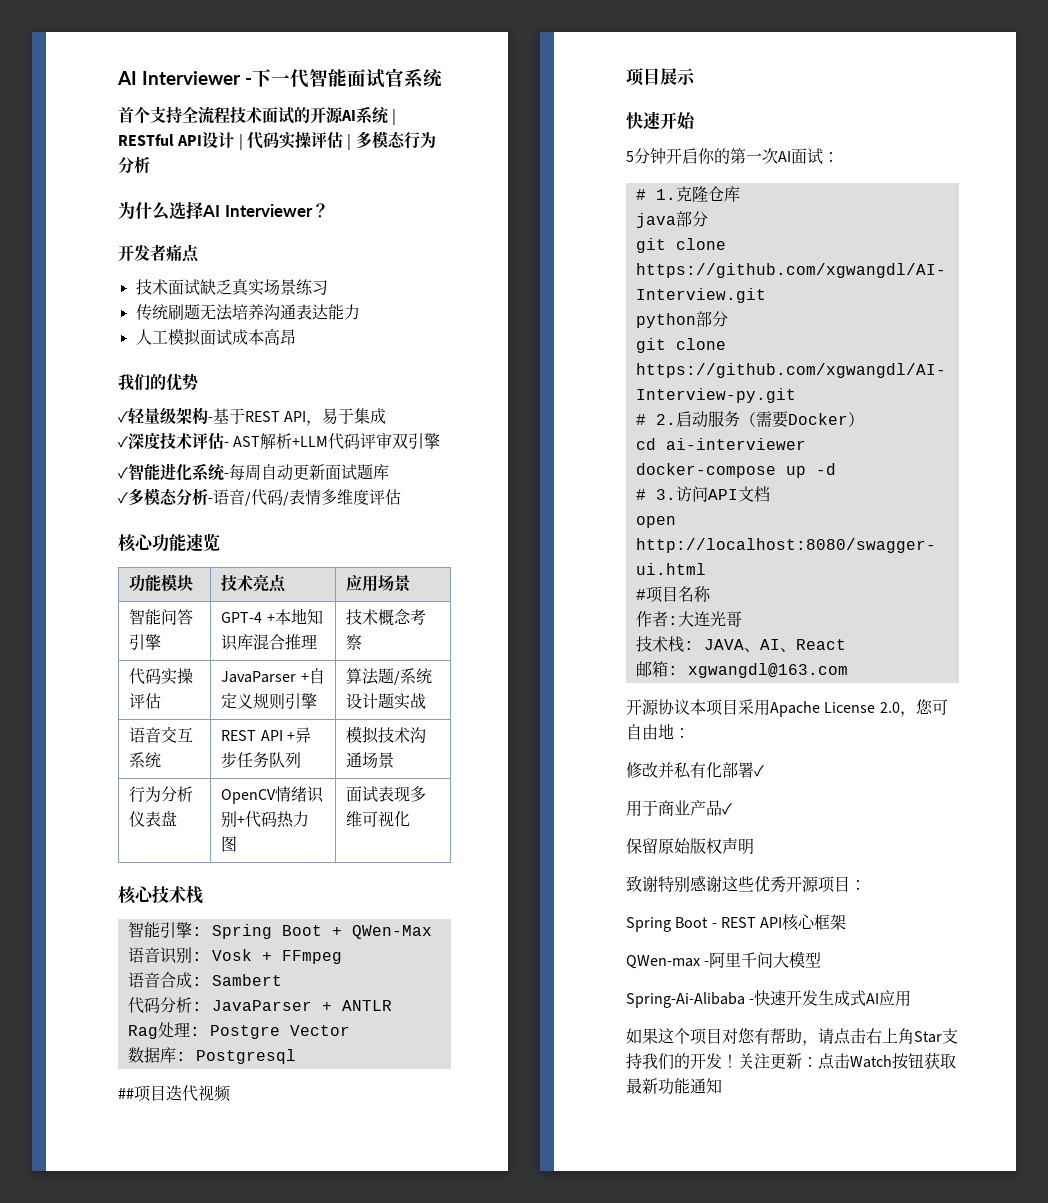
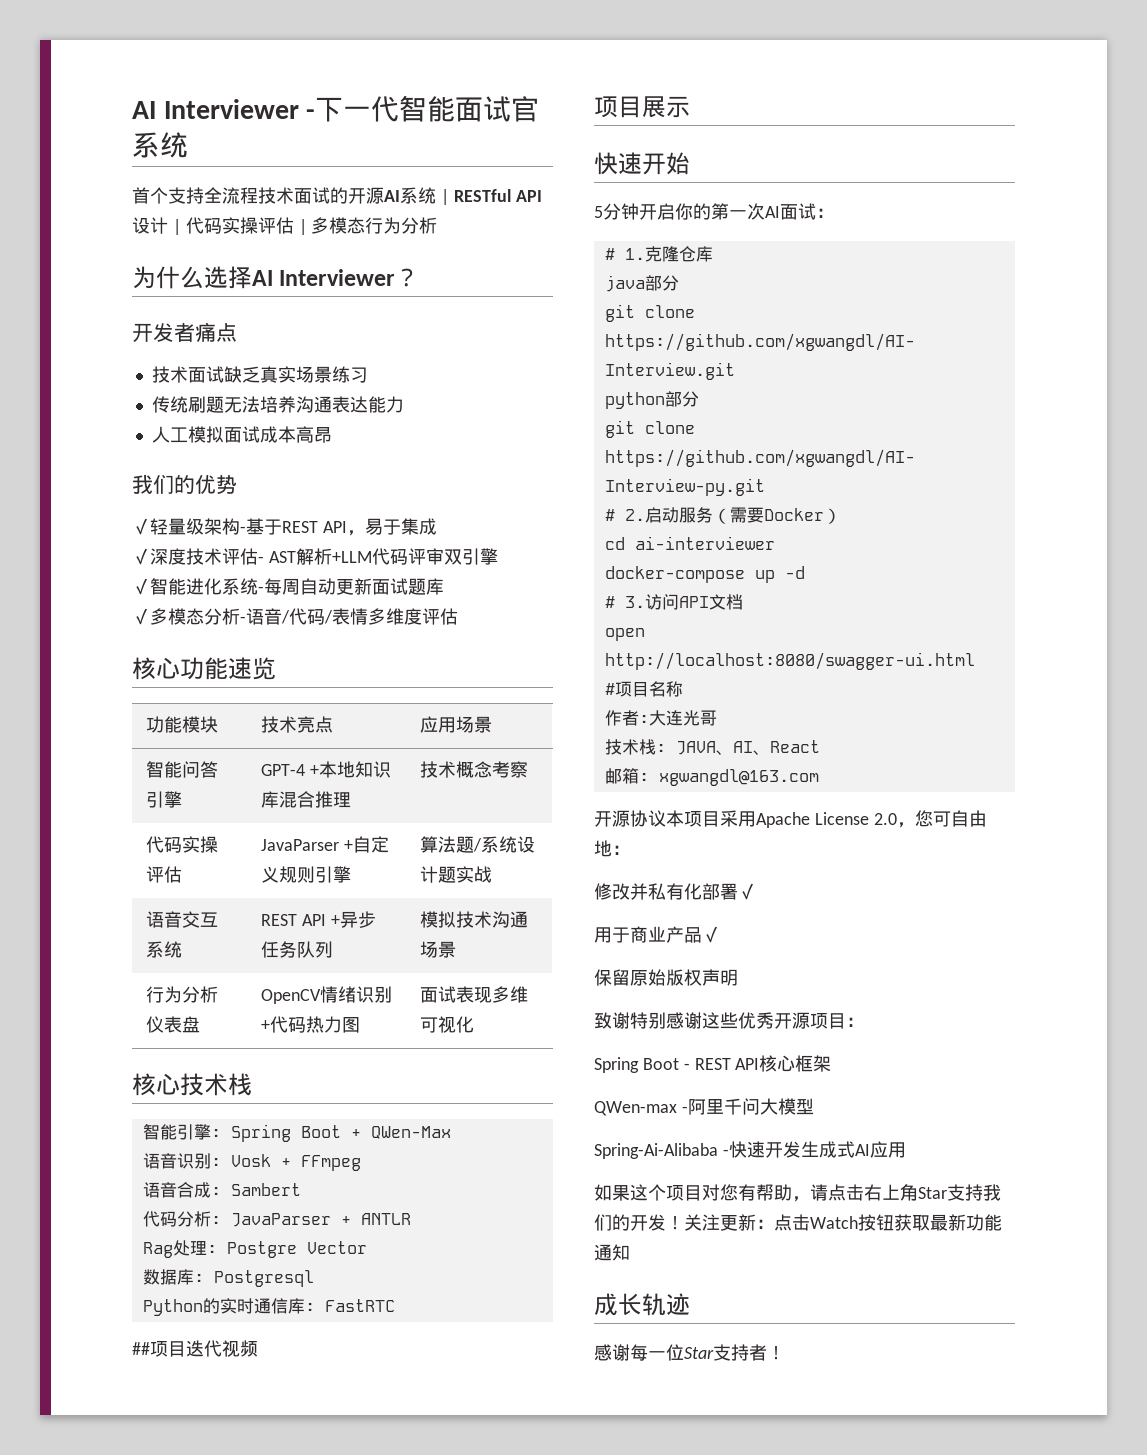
+ Python的实时通信库: FastRTC
+ 成长轨迹
+ 感谢每一位Star支持者！

